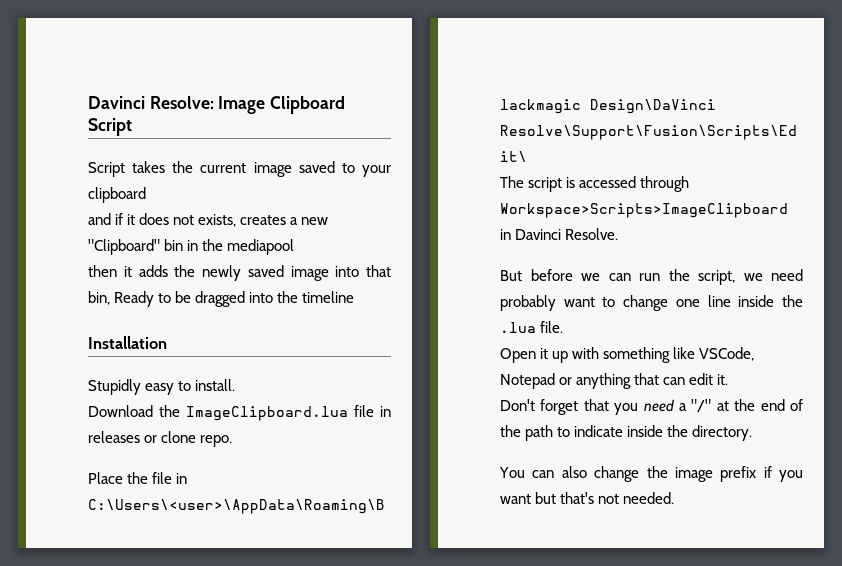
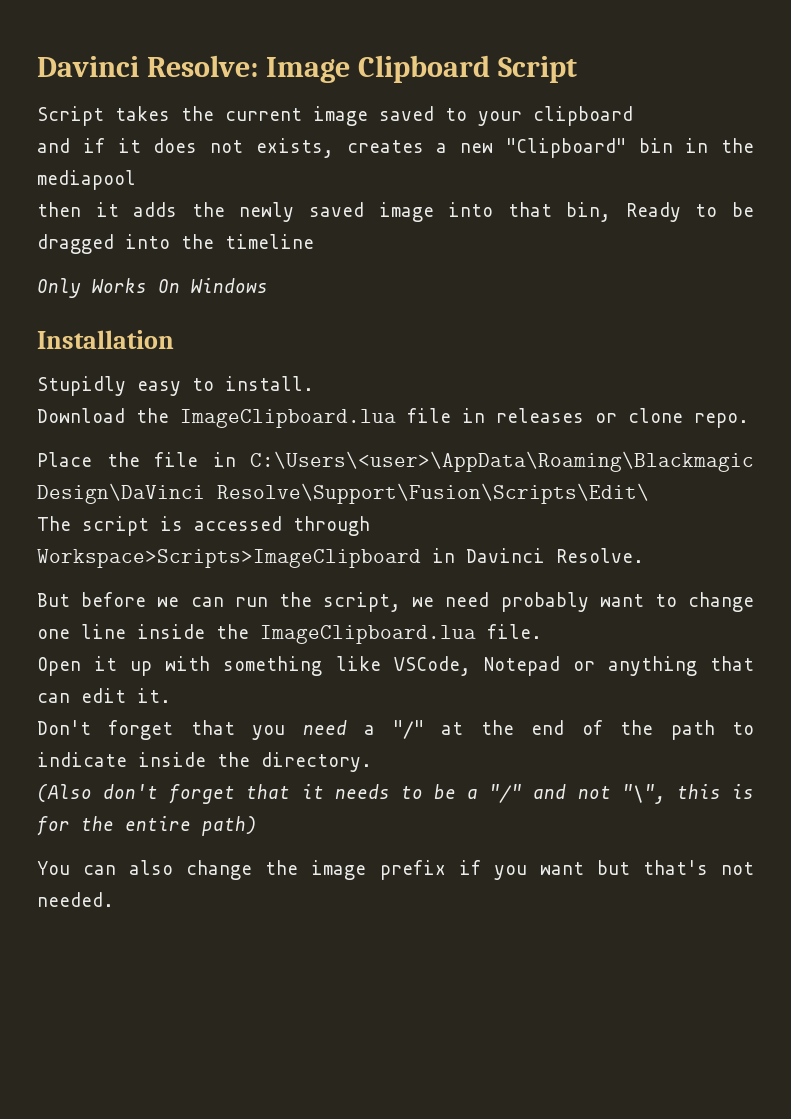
+ Only Works On Windows
- But before we can run the script, we need probably want to change one line inside the .lua file.
+ But before we can run the script, we need probably want to change one line inside the ImageClipboard.lua file.
+ (Also don't forget that it needs to be a "/" and not "\", this is for the entire path)

